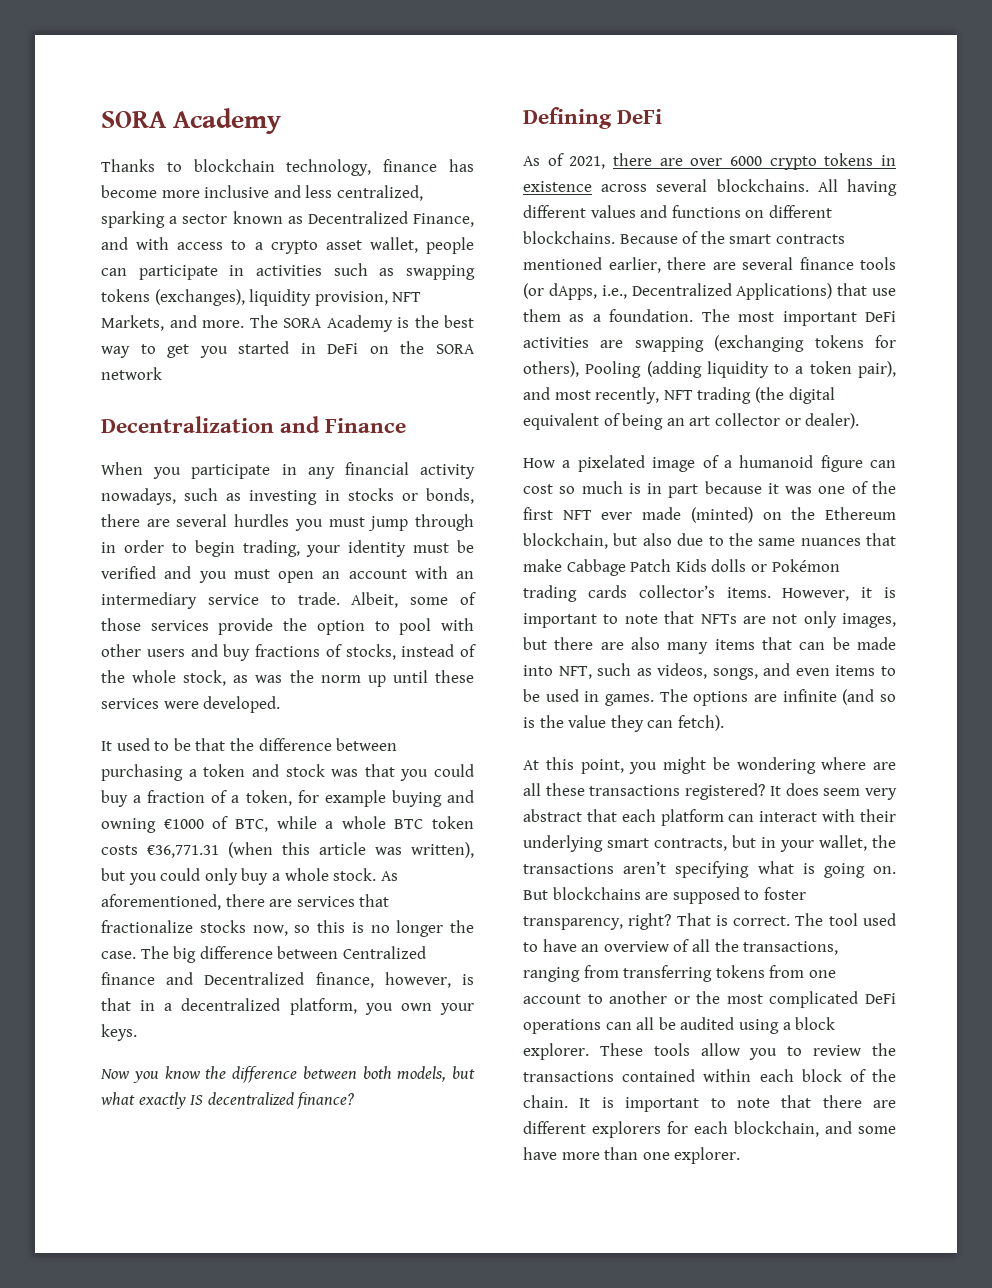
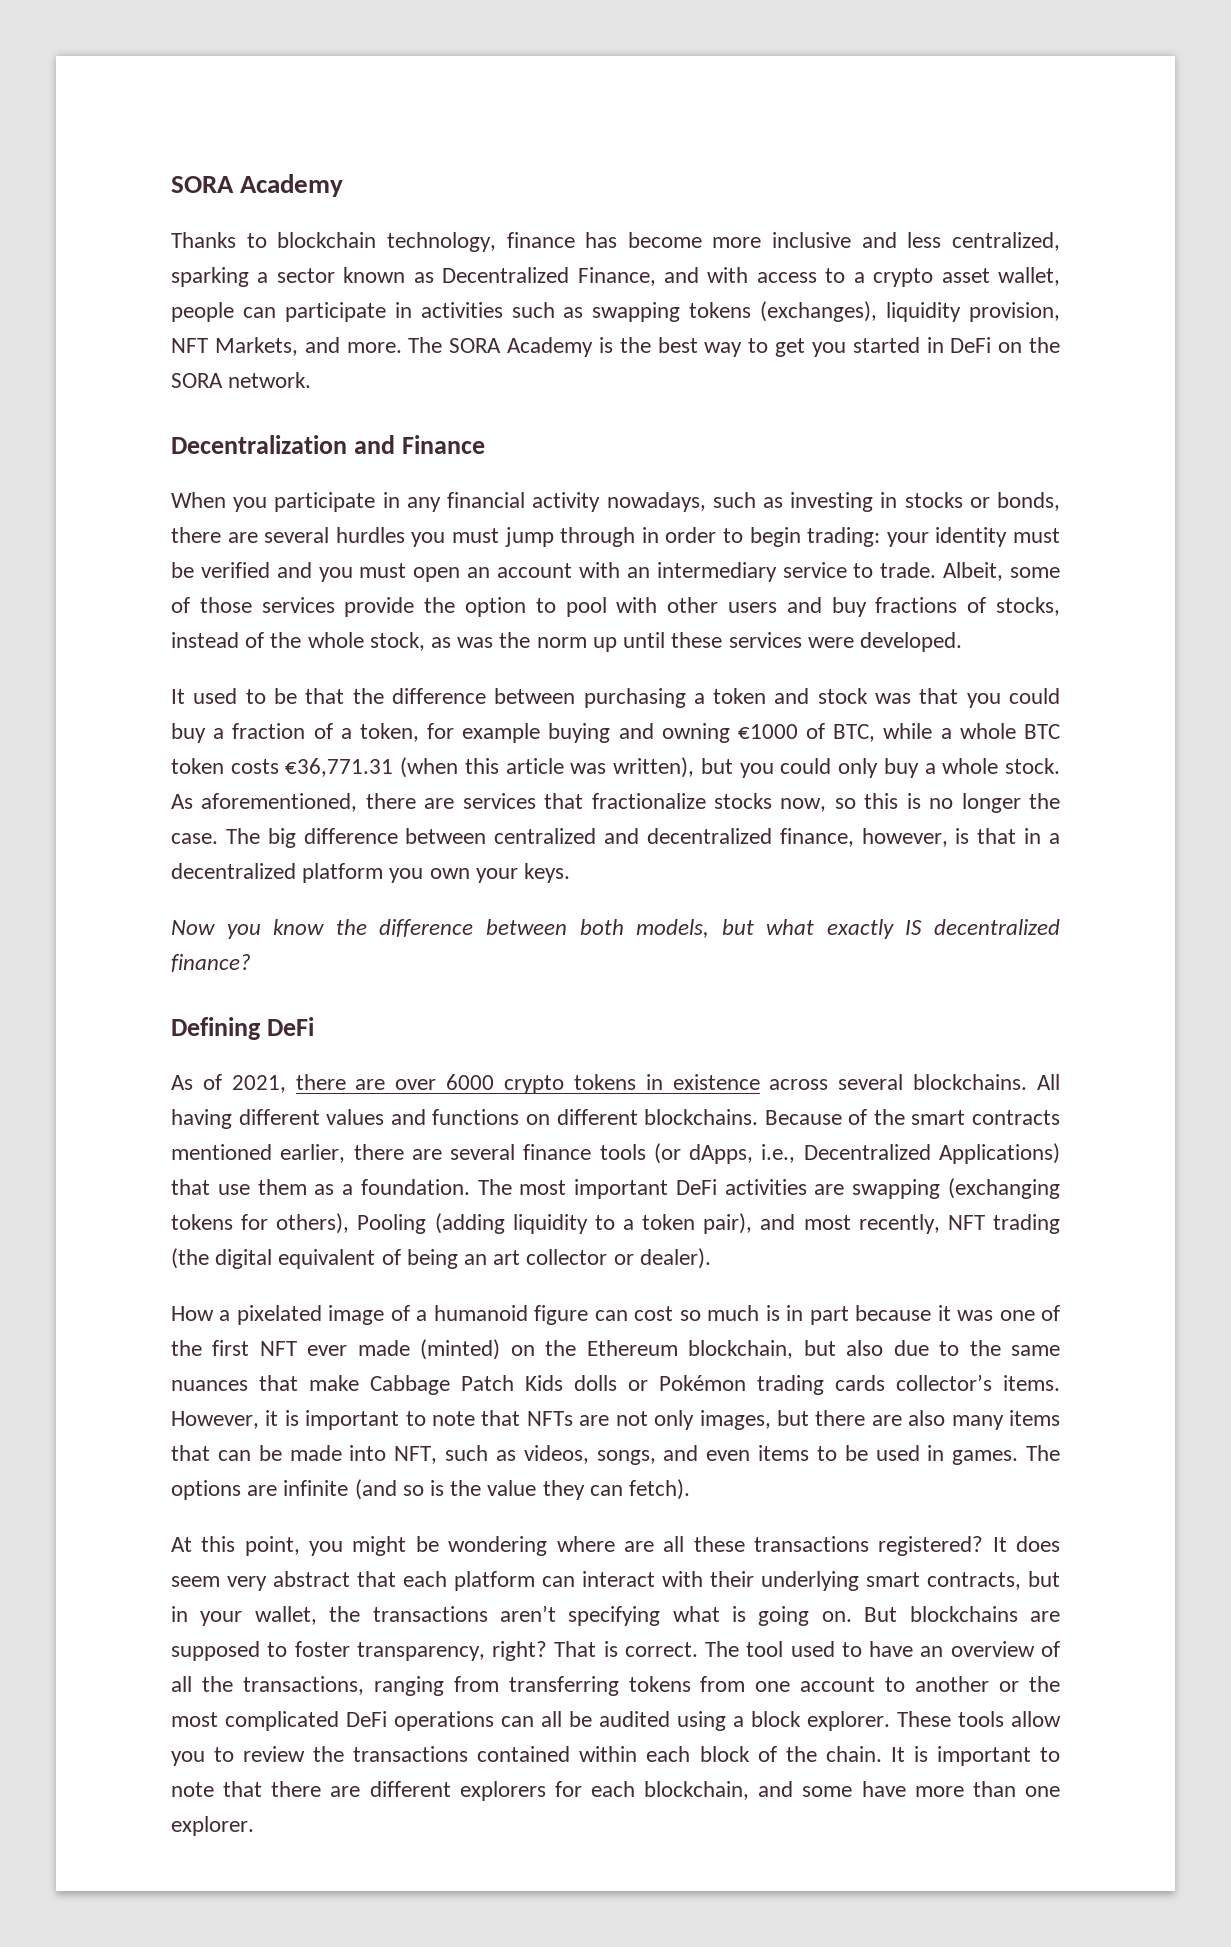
- The SORA Academy is the best way to get you started in DeFi on the SORA network
+ The SORA Academy is the best way to get you started in DeFi on the SORA network.
- When you participate in any financial activity nowadays, such as investing in stocks or bonds, there are several hurdles you must jump through in order to begin trading, your identity must be verified and you must open an account with an intermediary service to trade.
+ When you participate in any financial activity nowadays, such as investing in stocks or bonds, there are several hurdles you must jump through in order to begin trading: your identity must be verified and you must open an account with an intermediary service to trade.
- The big difference between Centralized finance and Decentralized finance, however, is that in a decentralized platform, you own your keys.
+ The big difference between centralized and decentralized finance, however, is that in a decentralized platform you own your keys.

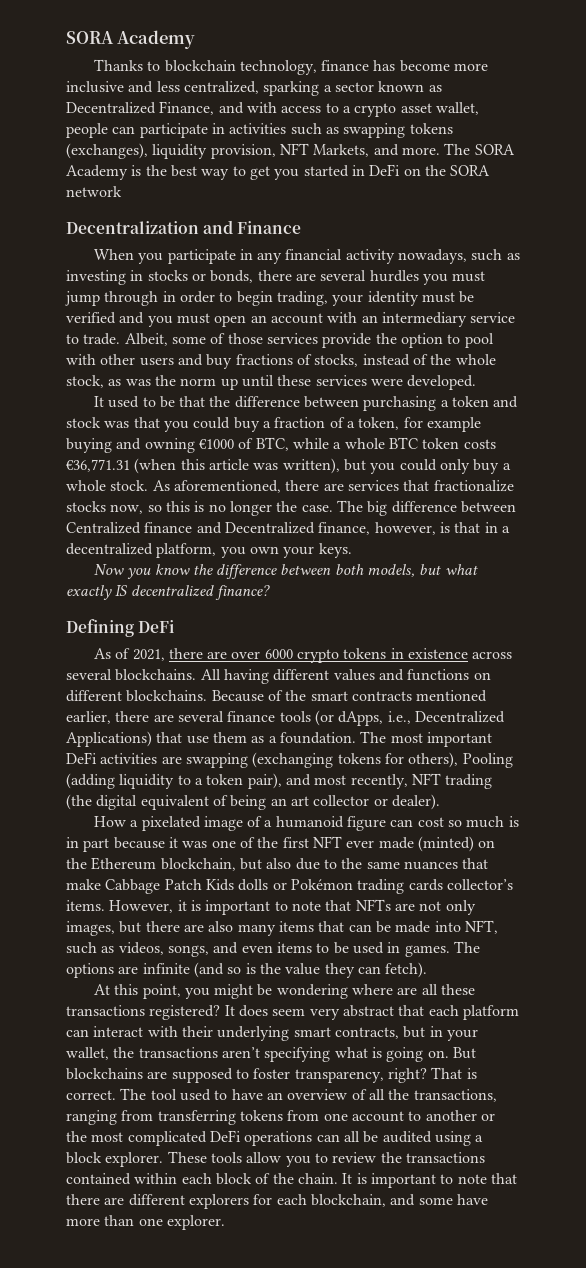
- The SORA Academy is the best way to get you started in DeFi on the SORA network.
+ The SORA Academy is the best way to get you started in DeFi on the SORA network
- When you participate in any financial activity nowadays, such as investing in stocks or bonds, there are several hurdles you must jump through in order to begin trading: your identity must be verified and you must open an account with an intermediary service to trade.
+ When you participate in any financial activity nowadays, such as investing in stocks or bonds, there are several hurdles you must jump through in order to begin trading, your identity must be verified and you must open an account with an intermediary service to trade.
- The big difference between centralized and decentralized finance, however, is that in a decentralized platform you own your keys.
+ The big difference between Centralized finance and Decentralized finance, however, is that in a decentralized platform, you own your keys.

